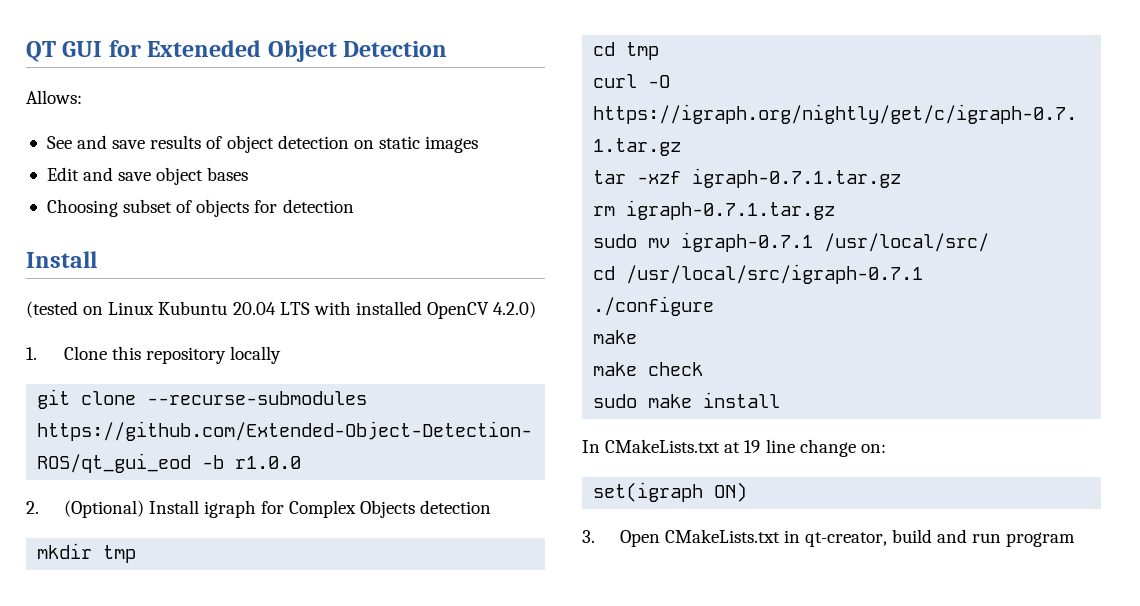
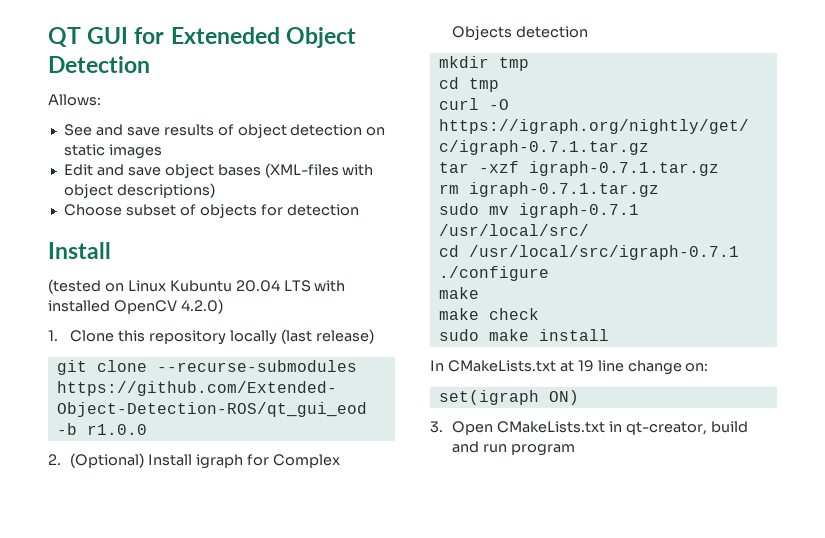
- Edit and save object bases
- Choosing subset of objects for detection
+ Edit and save object bases (XML-files with object descriptions)
+ Choose subset of objects for detection
- 1. Clone this repository locally
+ 1. Clone this repository locally (last release)

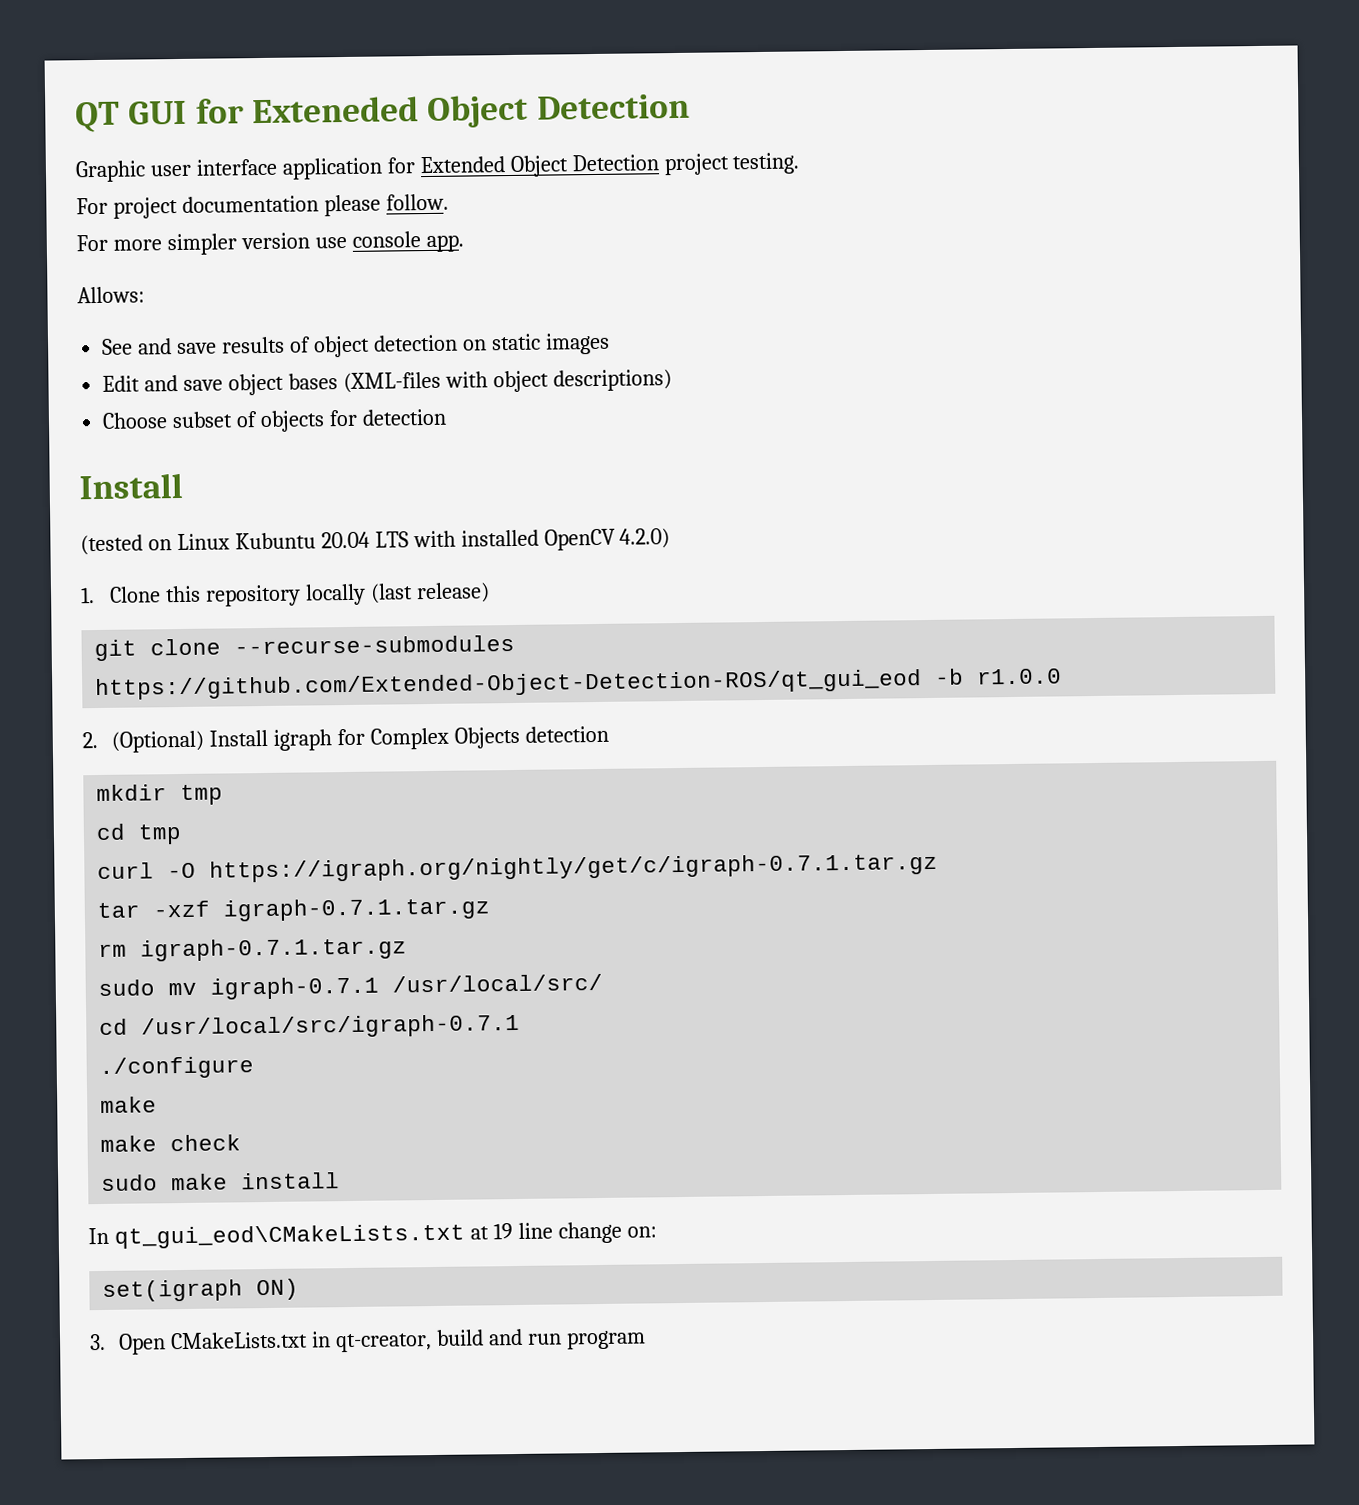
+ Graphic user interface application for Extended Object Detection project testing.
+ For project documentation please follow.
+ For more simpler version use console app.
- In CMakeLists.txt at 19 line change on:
+ In qt_gui_eod\CMakeLists.txt at 19 line change on:

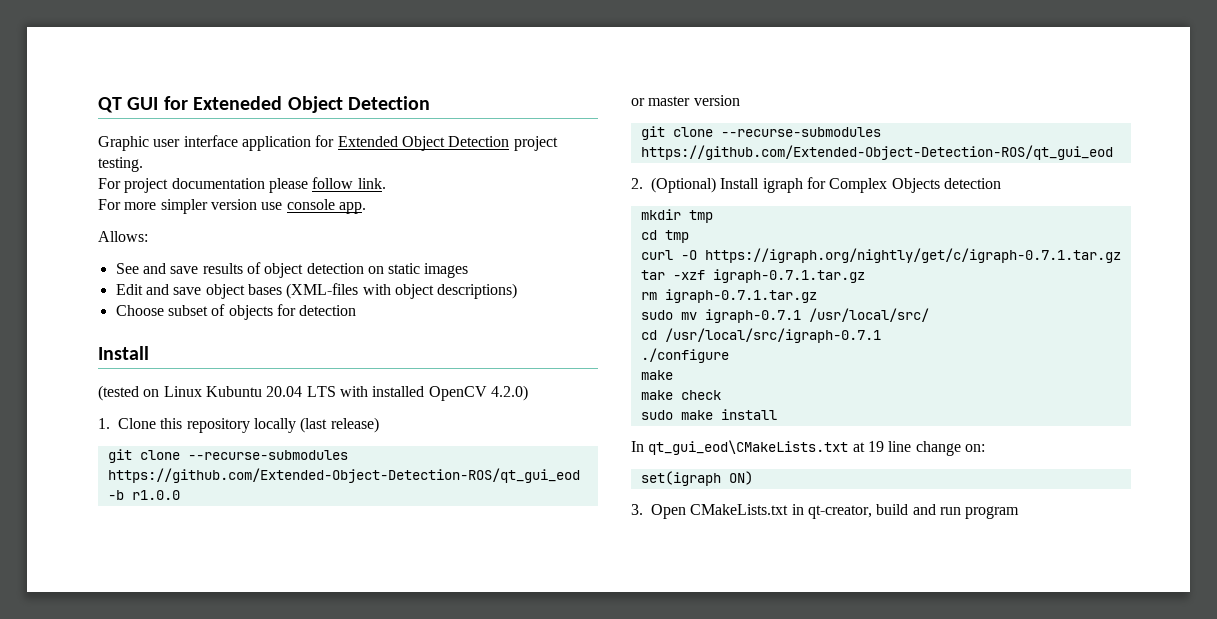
- For project documentation please follow.
+ For project documentation please follow link.
+ or master version
+ git clone --recurse-submodules https://github.com/Extended-Object-Detection-ROS/qt_gui_eod

